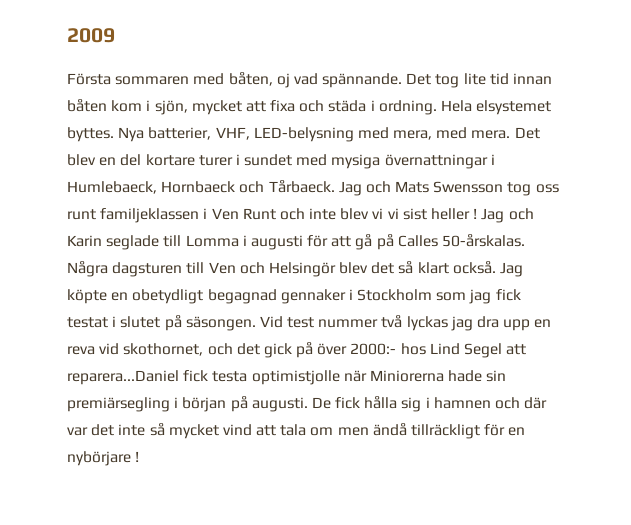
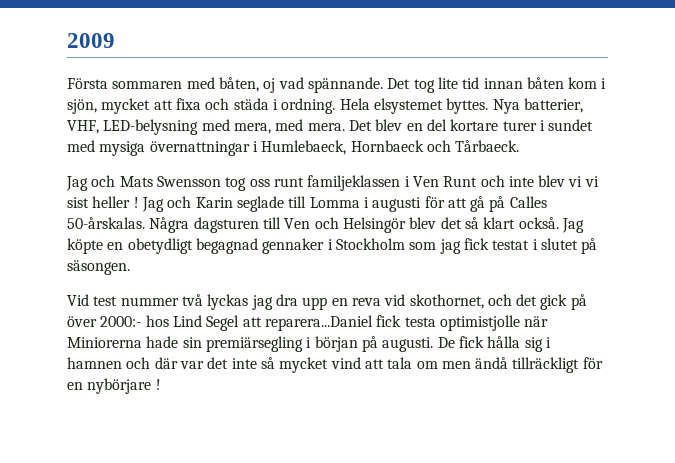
- Det blev en del kortare turer i sundet med mysiga övernattningar i Humlebaeck, Hornbaeck och Tårbaeck. Jag och Mats Swensson tog oss runt familjeklassen i Ven Runt och inte blev vi vi sist heller !
+ Det blev en del kortare turer i sundet med mysiga övernattningar i Humlebaeck, Hornbaeck och Tårbaeck.
+ Jag och Mats Swensson tog oss runt familjeklassen i Ven Runt och inte blev vi vi sist heller !
- Jag köpte en obetydligt begagnad gennaker i Stockholm som jag fick testat i slutet på säsongen. Vid test nummer två lyckas jag dra upp en reva vid skothornet, och det gick på över 2000:- hos Lind Segel att reparera...Daniel fick testa optimistjolle när Miniorerna hade sin premiärsegling i början på augusti.
+ Jag köpte en obetydligt begagnad gennaker i Stockholm som jag fick testat i slutet på säsongen.
+ Vid test nummer två lyckas jag dra upp en reva vid skothornet, och det gick på över 2000:- hos Lind Segel att reparera...Daniel fick testa optimistjolle när Miniorerna hade sin premiärsegling i början på augusti.

